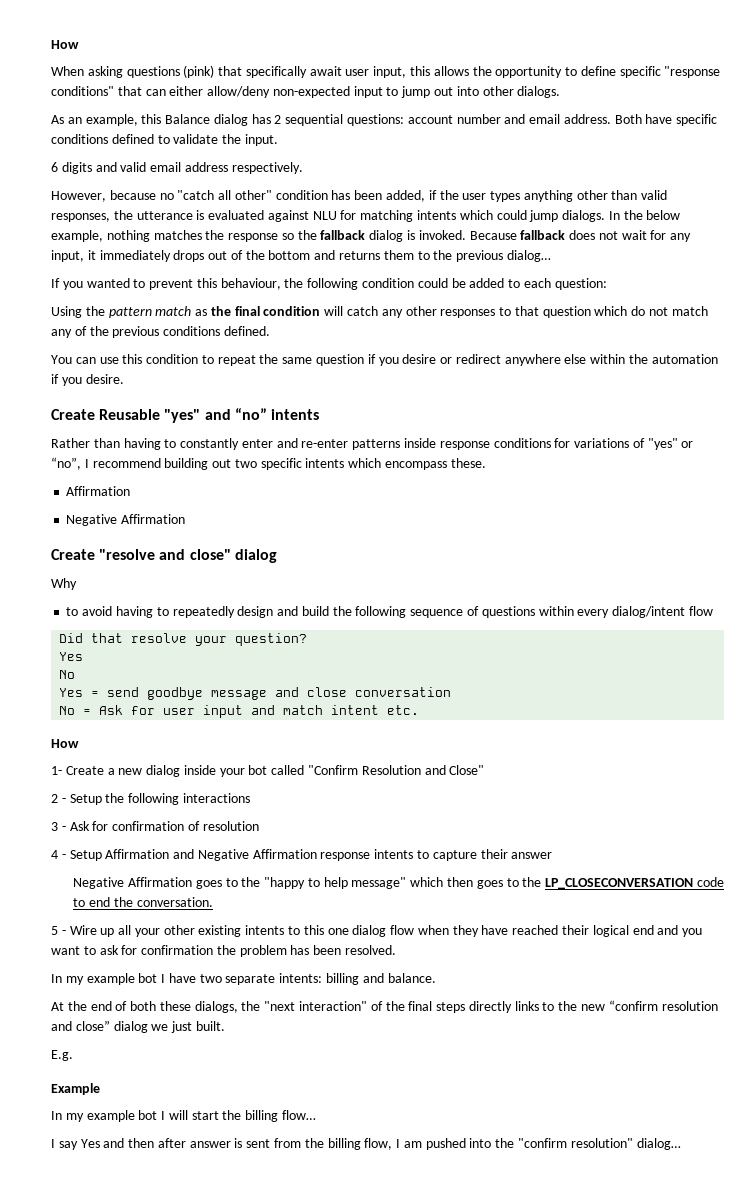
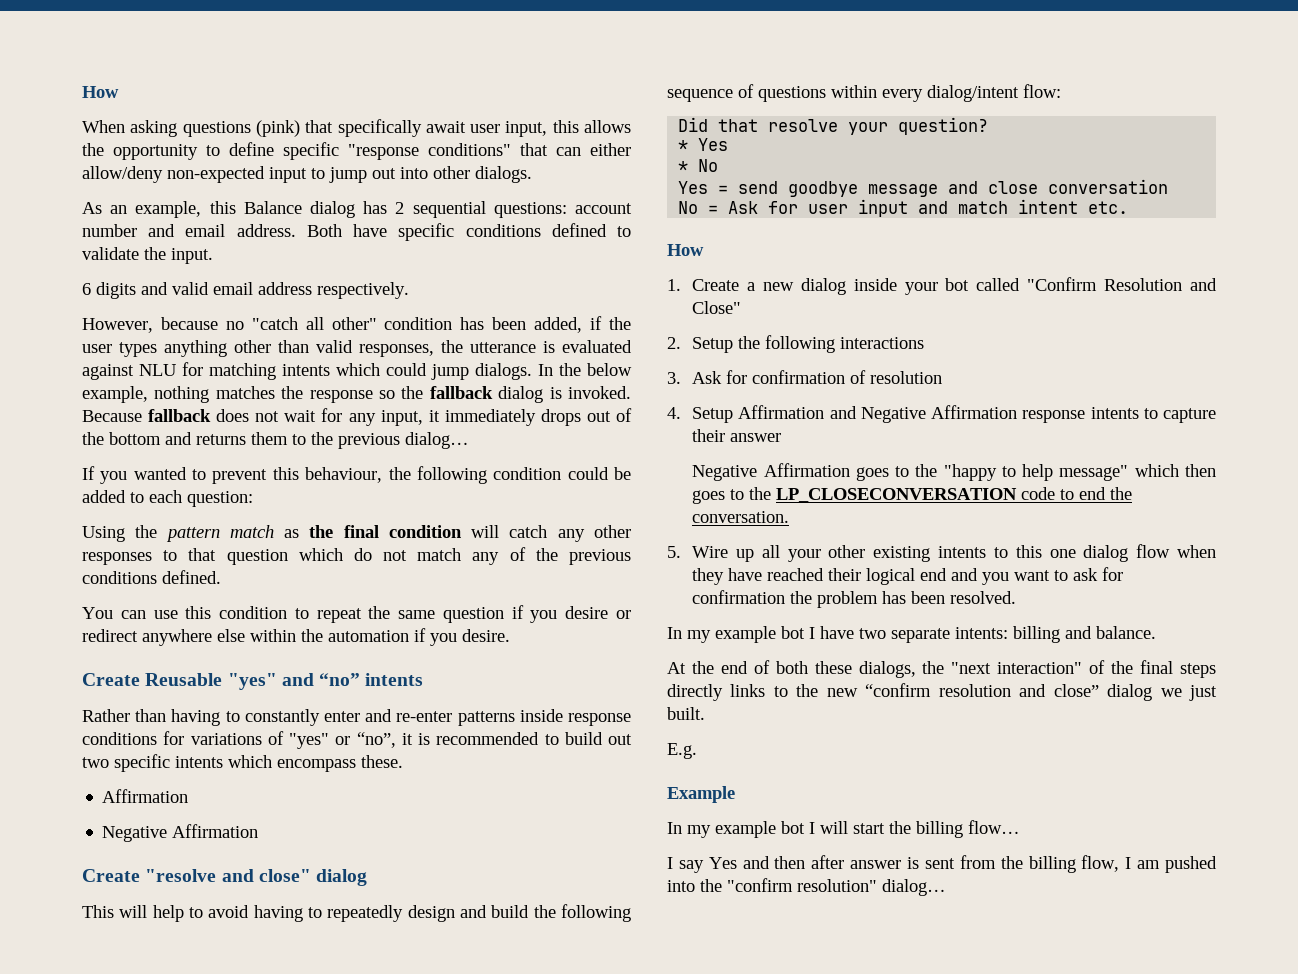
- Rather than having to constantly enter and re-enter patterns inside response conditions for variations of "yes" or “no”, I recommend building out two specific intents which encompass these.
+ Rather than having to constantly enter and re-enter patterns inside response conditions for variations of "yes" or “no”, it is recommended to build out two specific intents which encompass these.
- Why
- to avoid having to repeatedly design and build the following sequence of questions within every dialog/intent flow
+ This will help to avoid having to repeatedly design and build the following sequence of questions within every dialog/intent flow:
  Did that resolve your question?
- Yes
- No
+ * Yes
+ * No
- 1- Create a new dialog inside your bot called "Confirm Resolution and Close"
+ 1. Create a new dialog inside your bot called "Confirm Resolution and Close"
- 2 - Setup the following interactions
+ 2. Setup the following interactions
- 3 - Ask for confirmation of resolution
+ 3. Ask for confirmation of resolution
- 4 - Setup Affirmation and Negative Affirmation response intents to capture their answer
+ 4. Setup Affirmation and Negative Affirmation response intents to capture their answer
- 5 - Wire up all your other existing intents to this one dialog flow when they have reached their logical end and you want to ask for confirmation the problem has been resolved.
+ 5. Wire up all your other existing intents to this one dialog flow when they have reached their logical end and you want to ask for confirmation the problem has been resolved.

